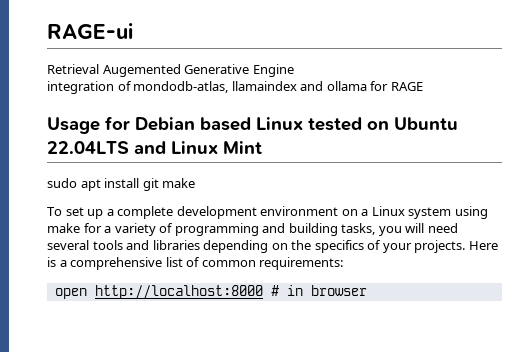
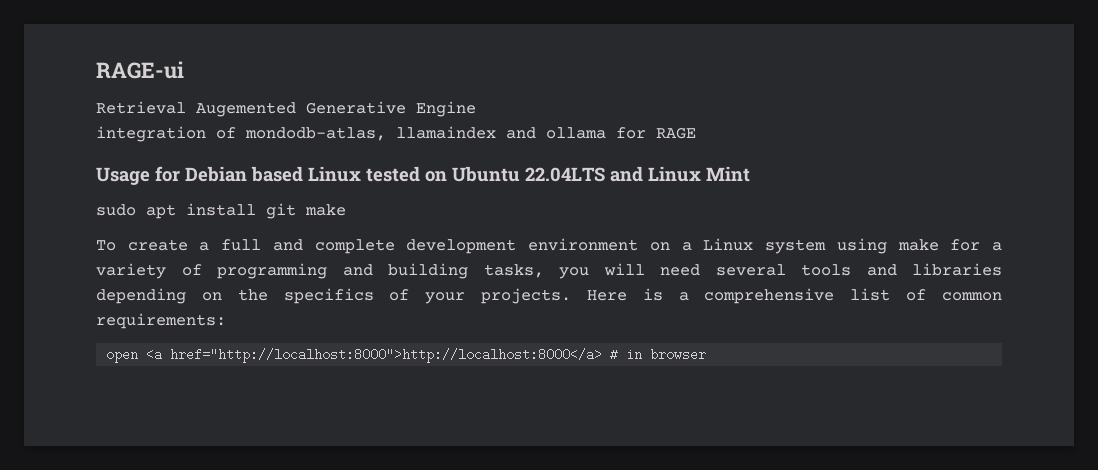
- To set up a complete development environment on a Linux system using make for a variety of programming and building tasks, you will need several tools and libraries depending on the specifics of your projects.
+ To create a full and complete development environment on a Linux system using make for a variety of programming and building tasks, you will need several tools and libraries depending on the specifics of your projects.
- open http://localhost:8000 # in browser
+ open <a href="http://localhost:8000">http://localhost:8000</a> # in browser

